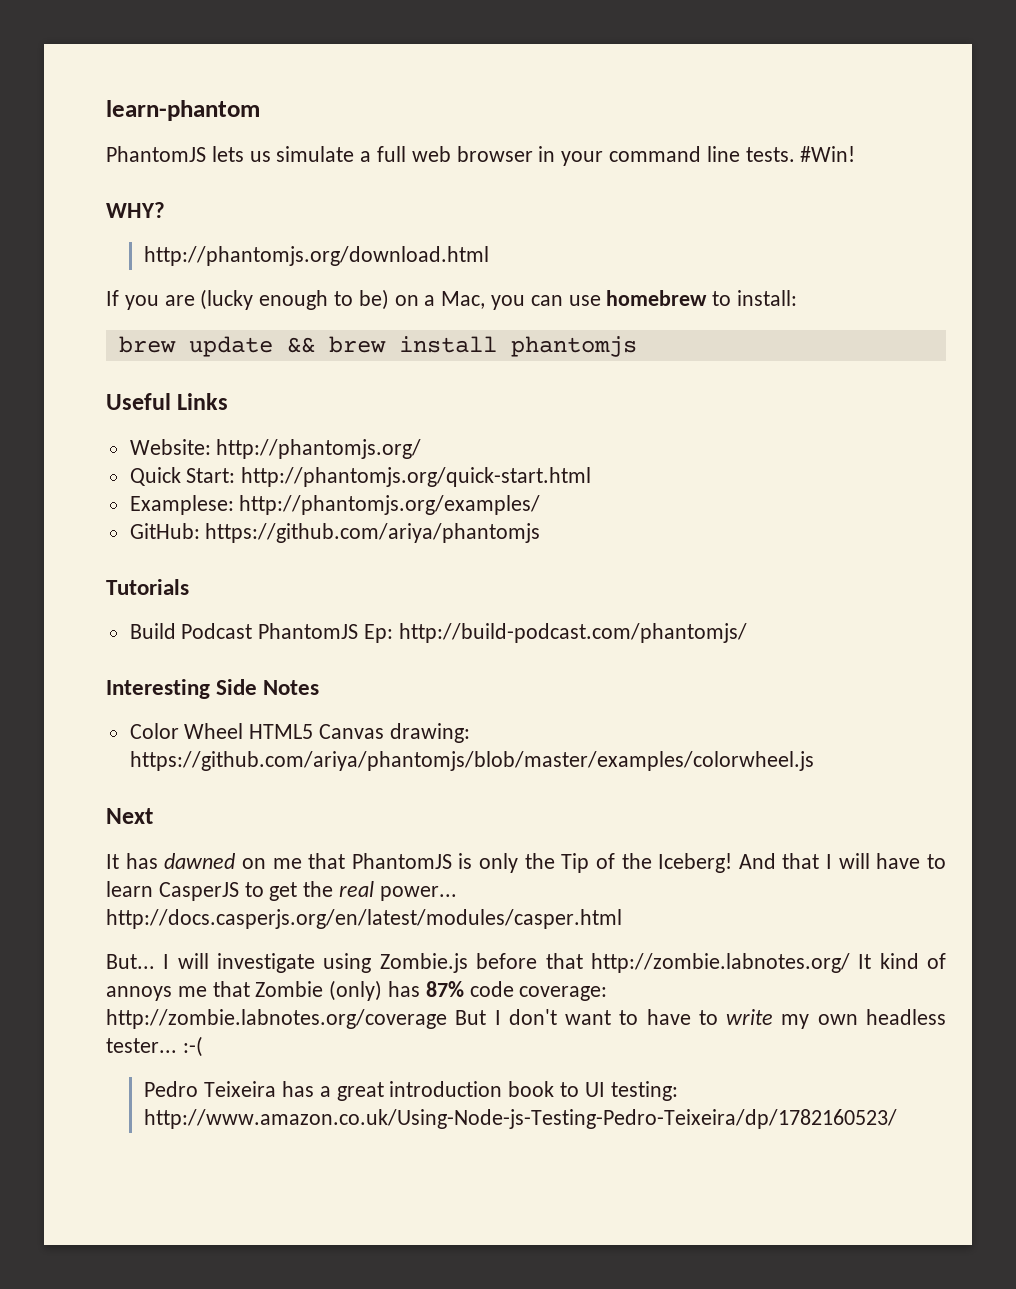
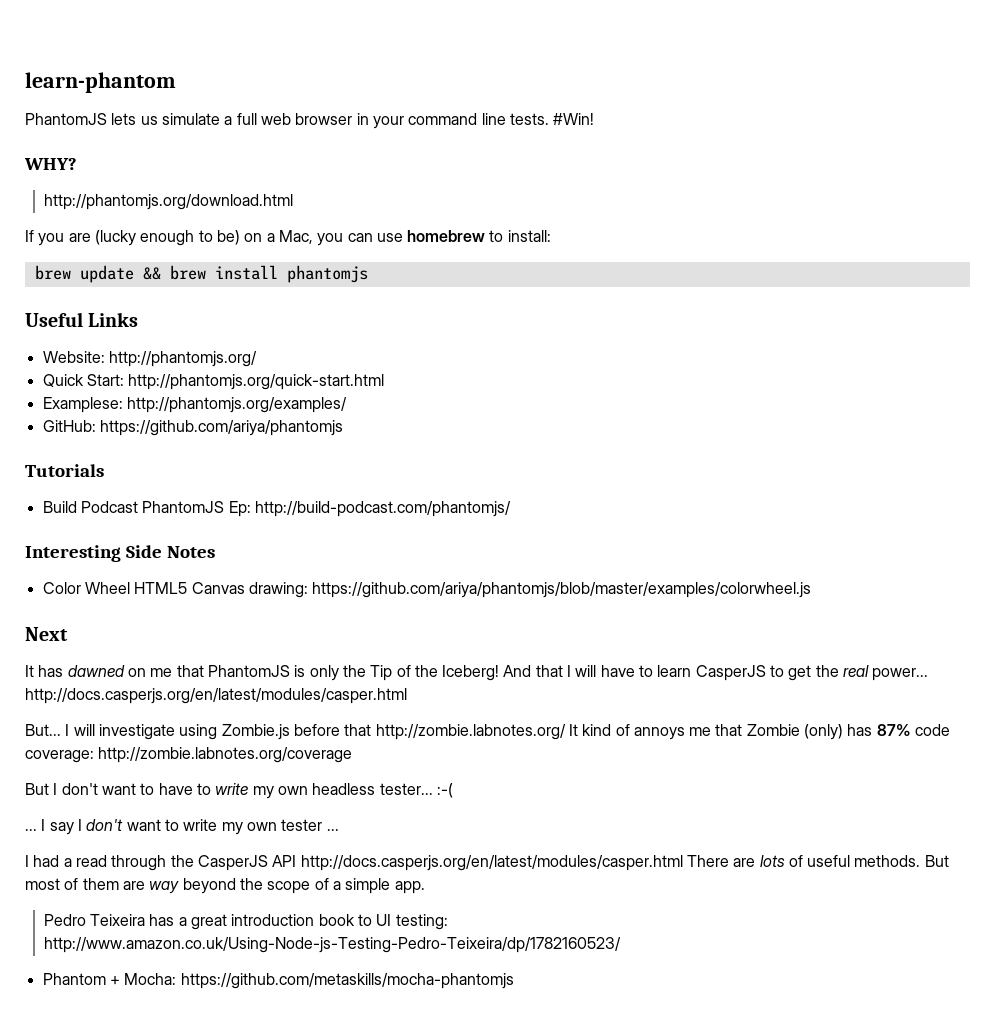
- I will investigate using Zombie.js before that http://zombie.labnotes.org/ It kind of annoys me that Zombie (only) has 87% code coverage: http://zombie.labnotes.org/coverage But I don't want to have to write my own headless tester... :-(
+ I will investigate using Zombie.js before that http://zombie.labnotes.org/ It kind of annoys me that Zombie (only) has 87% code coverage: http://zombie.labnotes.org/coverage
+ But I don't want to have to write my own headless tester... :-(
+ ... I say I don't want to write my own tester ...
+ I had a read through the CasperJS API http://docs.casperjs.org/en/latest/modules/casper.html There are lots of useful methods. But most of them are way beyond the scope of a simple app.
+ Phantom + Mocha: https://github.com/metaskills/mocha-phantomjs

